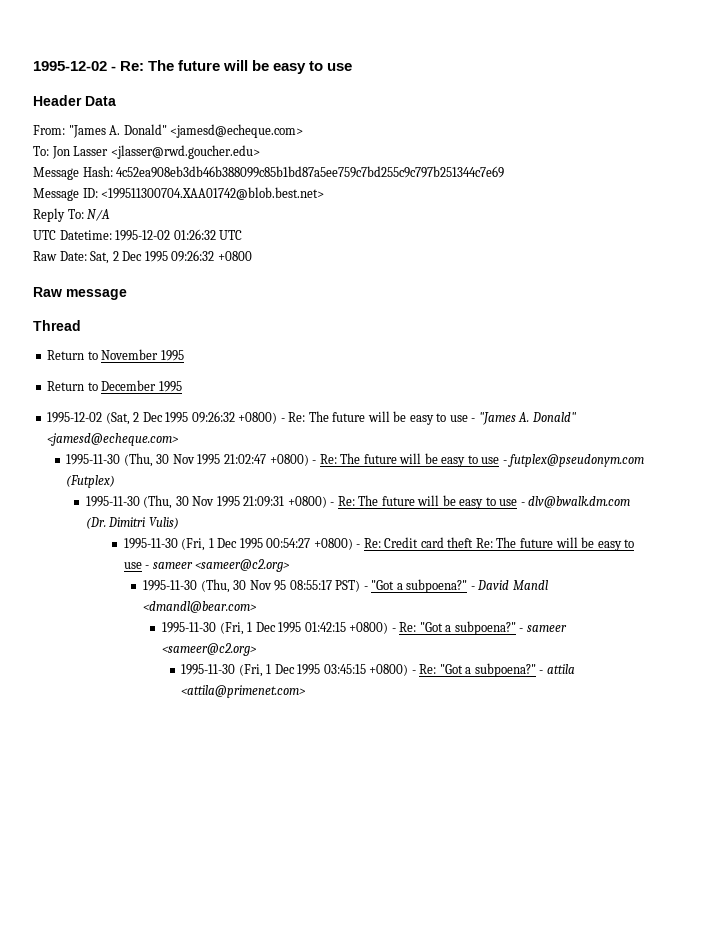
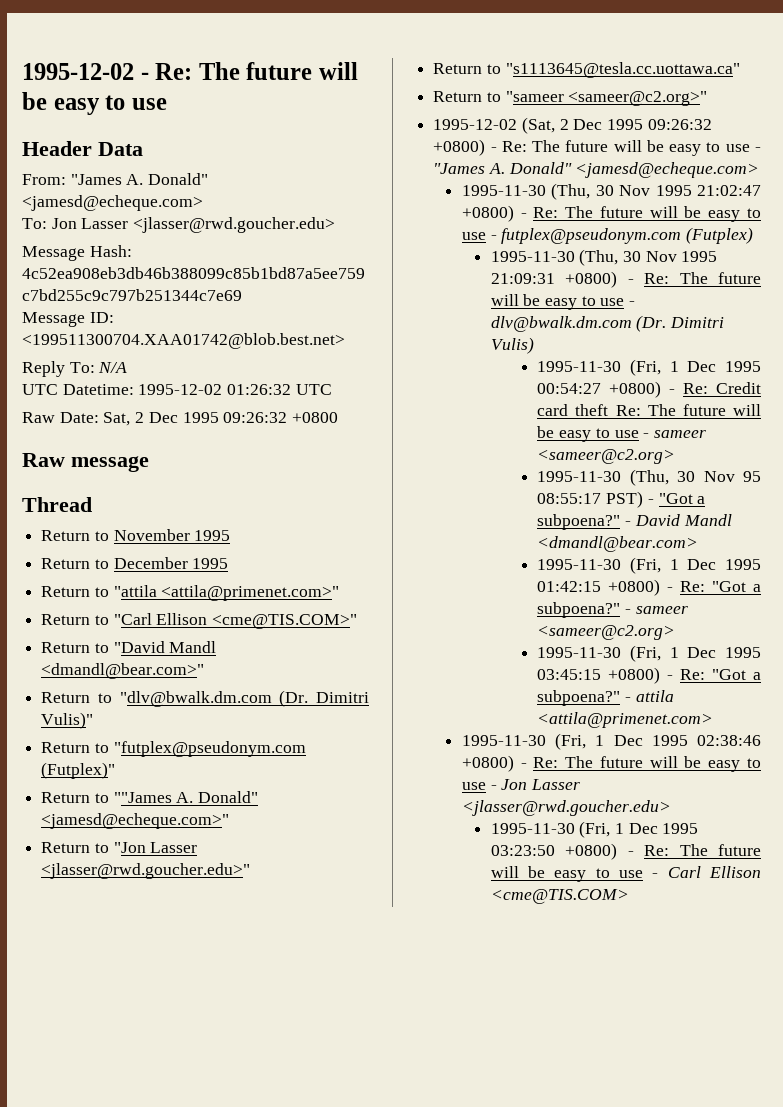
+ Return to "attila <attila@primenet.com>"
+ Return to "Carl Ellison <cme@TIS.COM>"
+ Return to "David Mandl <dmandl@bear.com>"
+ Return to "dlv@bwalk.dm.com (Dr. Dimitri Vulis)"
+ Return to "futplex@pseudonym.com (Futplex)"
+ Return to ""James A. Donald" <jamesd@echeque.com>"
+ Return to "Jon Lasser <jlasser@rwd.goucher.edu>"
+ Return to "s1113645@tesla.cc.uottawa.ca"
+ Return to "sameer <sameer@c2.org>"
+ 1995-11-30 (Fri, 1 Dec 1995 02:38:46 +0800) - Re: The future will be easy to use - Jon Lasser <jlasser@rwd.goucher.edu>
+ 1995-11-30 (Fri, 1 Dec 1995 03:23:50 +0800) - Re: The future will be easy to use - Carl Ellison <cme@TIS.COM>

